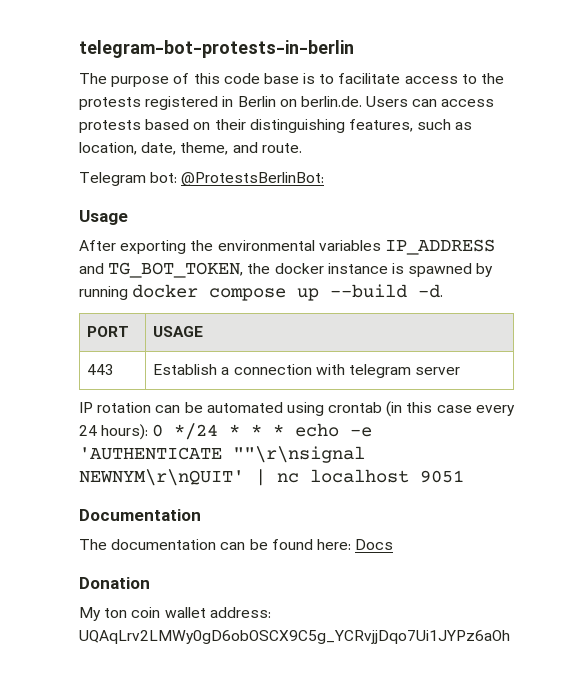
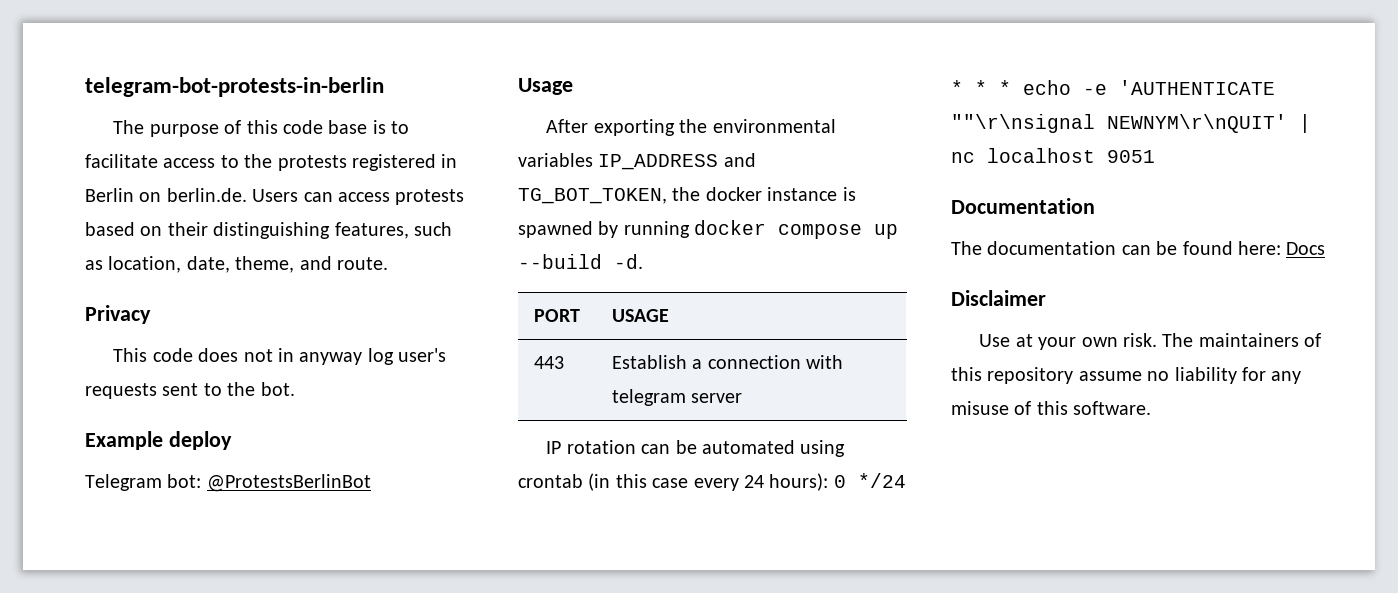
+ Privacy
+ This code does not in anyway log user's requests sent to the bot.
+ Example deploy
- Telegram bot: @ProtestsBerlinBot:
+ Telegram bot: @ProtestsBerlinBot
- Donation
- My ton coin wallet address: UQAqLrv2LMWy0gD6obOSCX9C5g_YCRvjjDqo7Ui1JYPz6aOh
+ Disclaimer
+ Use at your own risk. The maintainers of this repository assume no liability for any misuse of this software.

